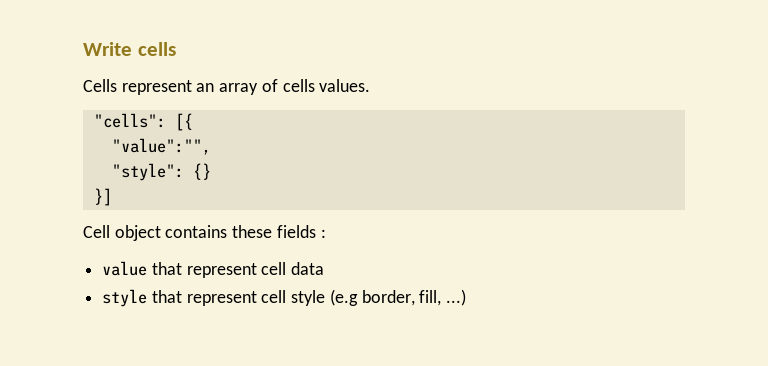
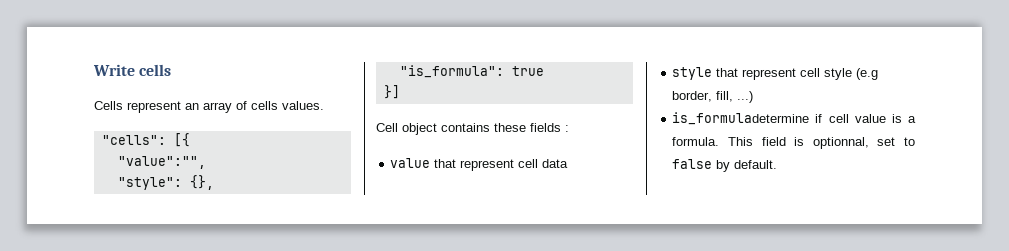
- "style": {}
+ "style": {},
+ "is_formula": true
+ is_formuladetermine if cell value is a formula. This field is optionnal, set to false by default.

